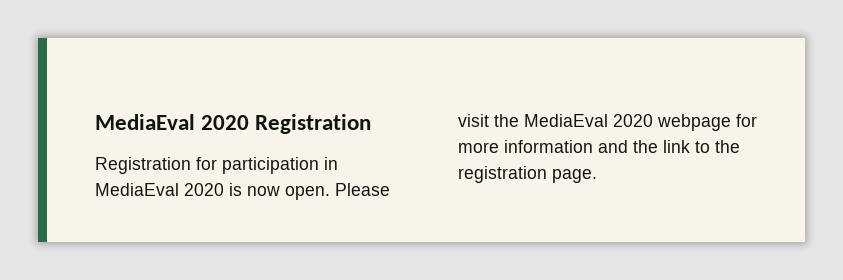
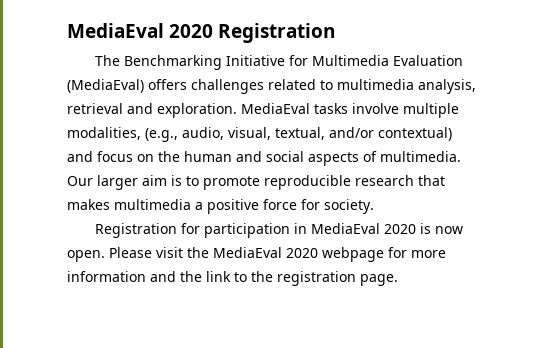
+ The Benchmarking Initiative for Multimedia Evaluation (MediaEval) offers challenges related to multimedia analysis, retrieval and exploration. MediaEval tasks involve multiple modalities, (e.g., audio, visual, textual, and/or contextual) and focus on the human and social aspects of multimedia. Our larger aim is to promote reproducible research that makes multimedia a positive force for society.

